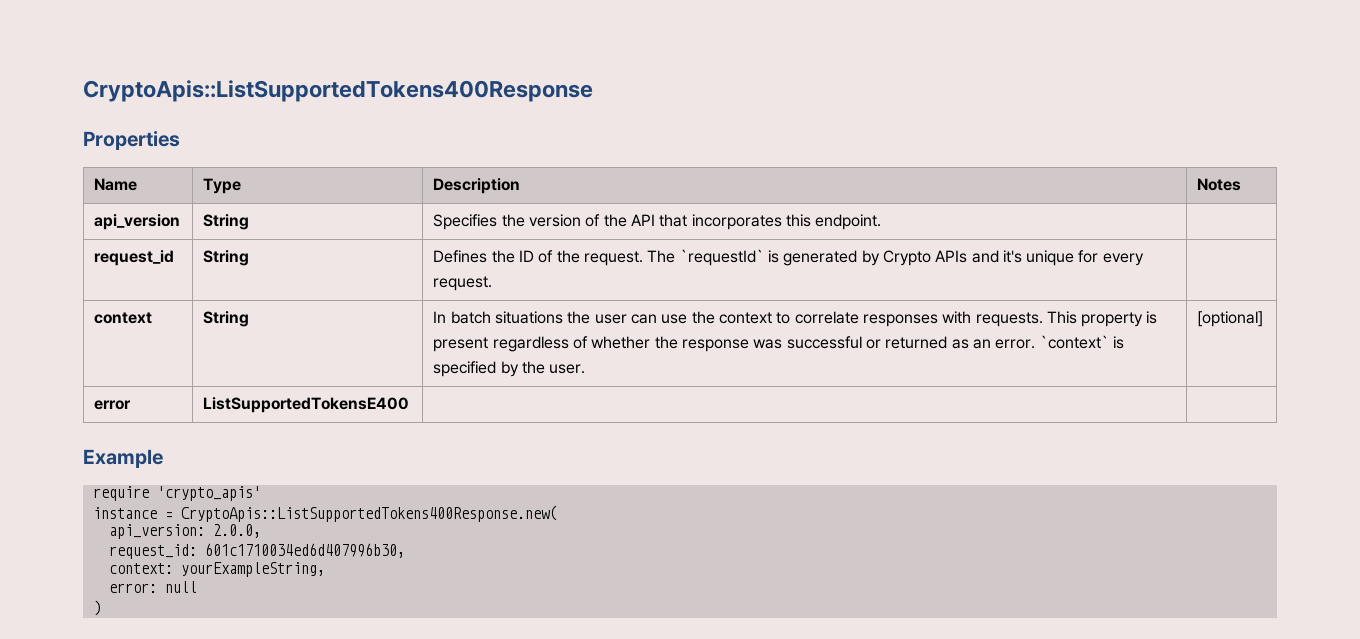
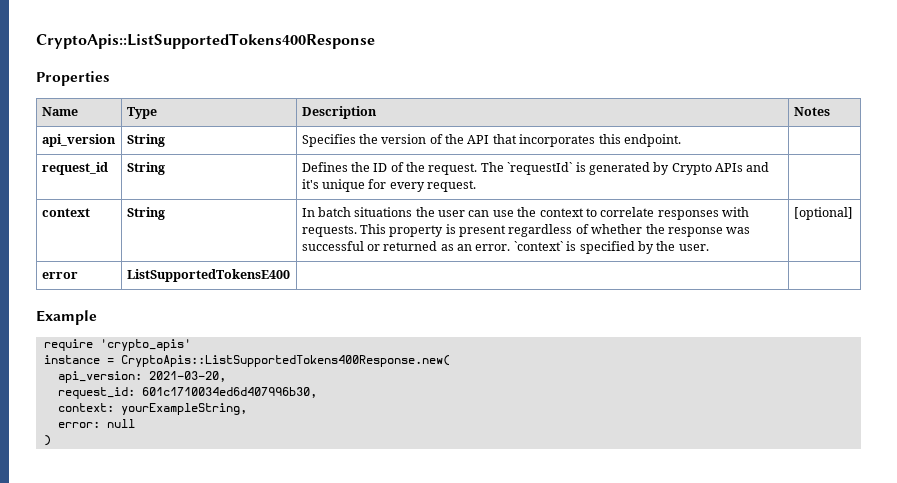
- api_version: 2.0.0,
+ api_version: 2021-03-20,

